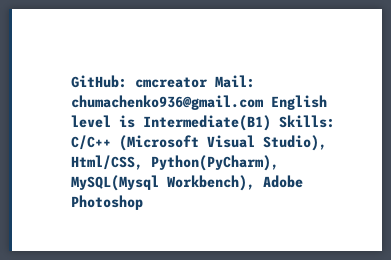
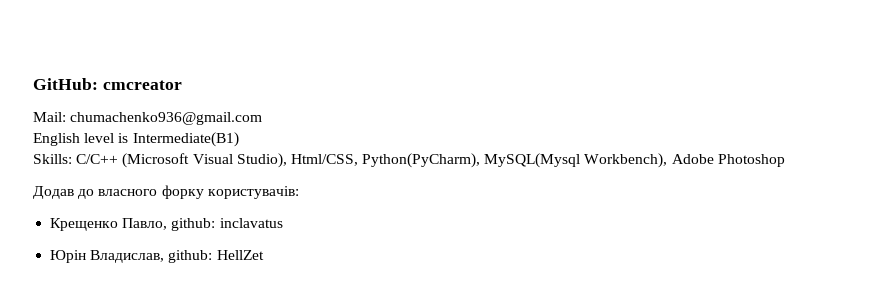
- GitHub: cmcreator Mail: chumachenko936@gmail.com English level is Intermediate(B1) Skills: C/C++ (Microsoft Visual Studio), Html/CSS, Python(PyCharm), MySQL(Mysql Workbench), Adobe Photoshop
+ GitHub: cmcreator
+ Mail: chumachenko936@gmail.com
+ English level is Intermediate(B1)
+ Skills: C/C++ (Microsoft Visual Studio), Html/CSS, Python(PyCharm), MySQL(Mysql Workbench), Adobe Photoshop
+ Додав до власного форку користувачів:
+ Крещенко Павло, github: inclavatus
+ Юрін Владислав, github: HellZet

